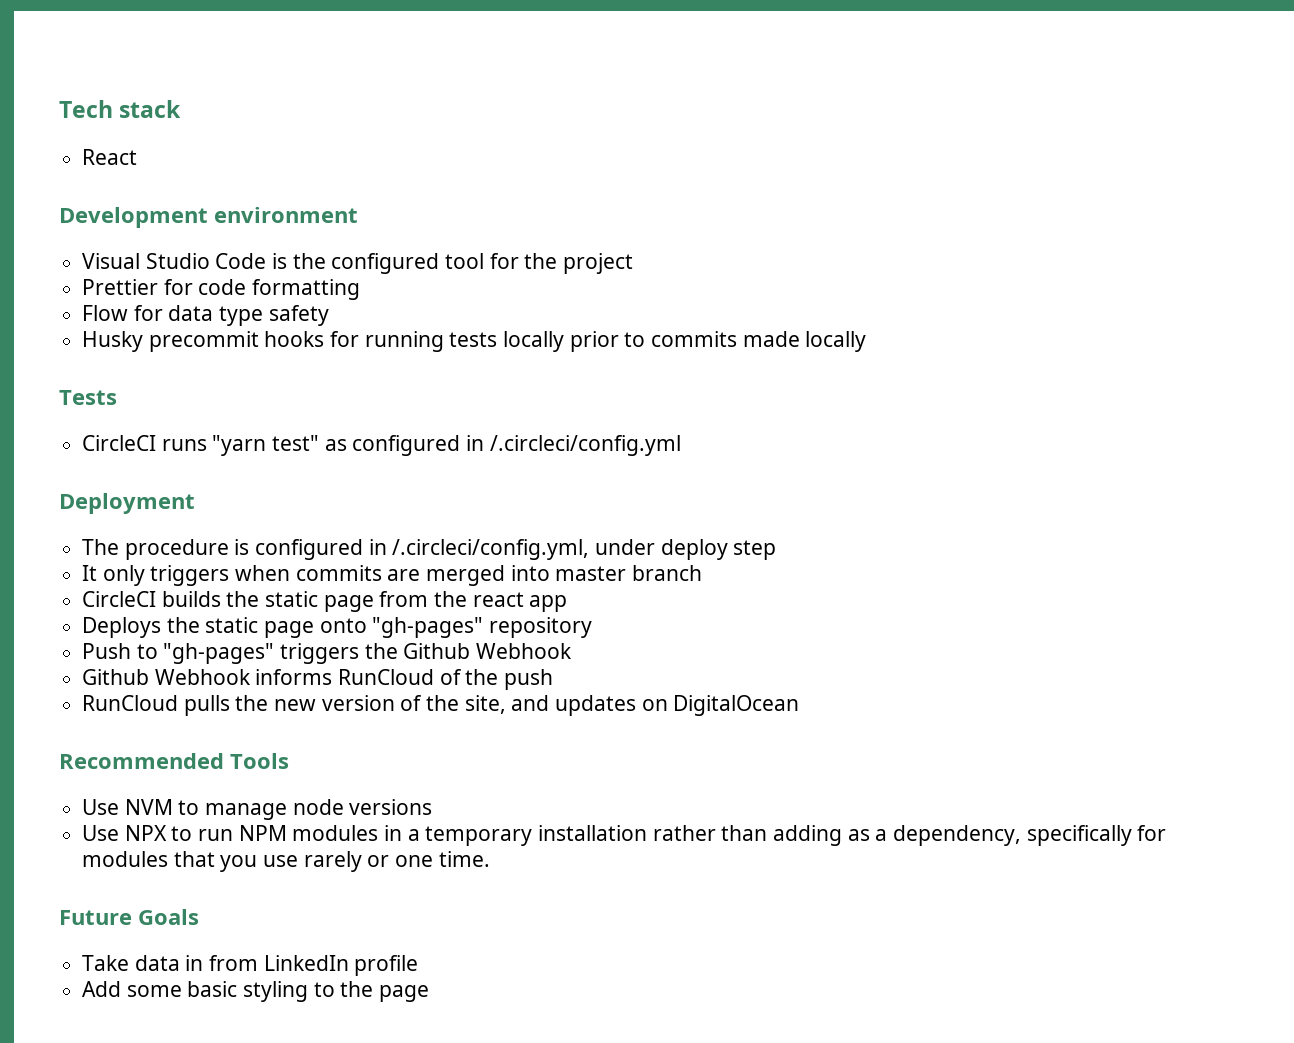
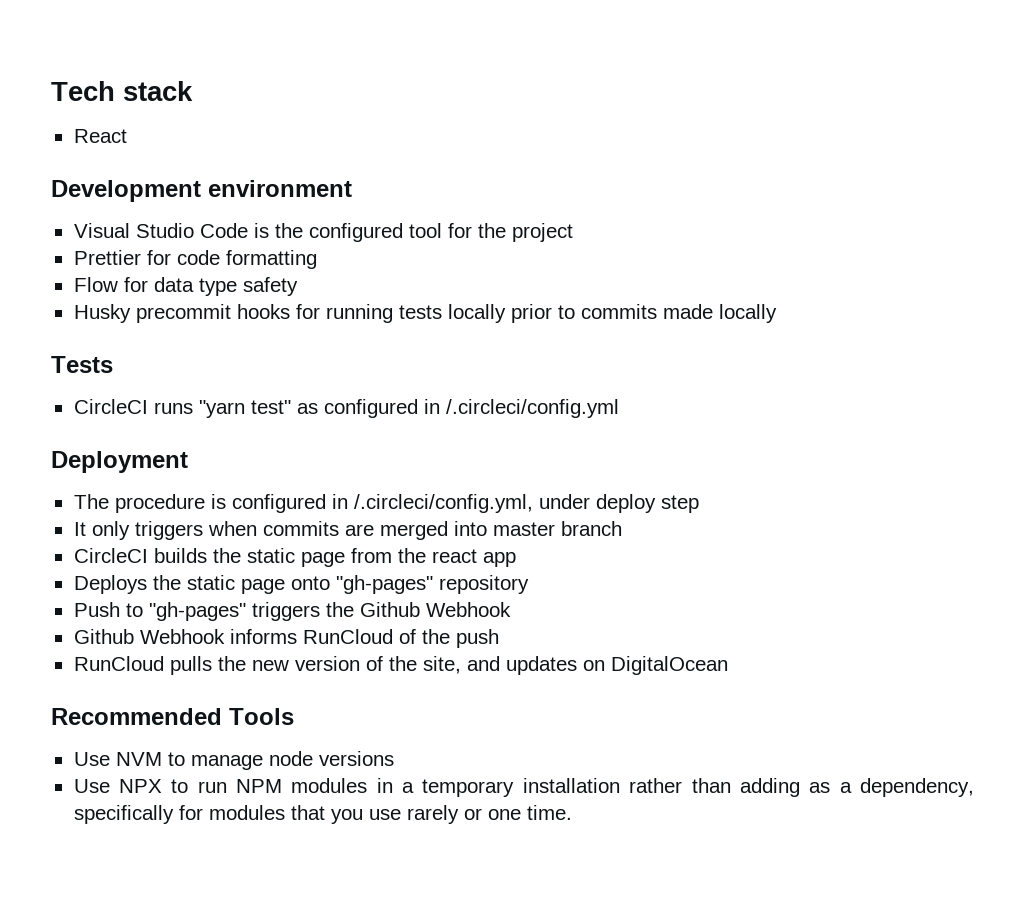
- Future Goals
- Take data in from LinkedIn profile
- Add some basic styling to the page

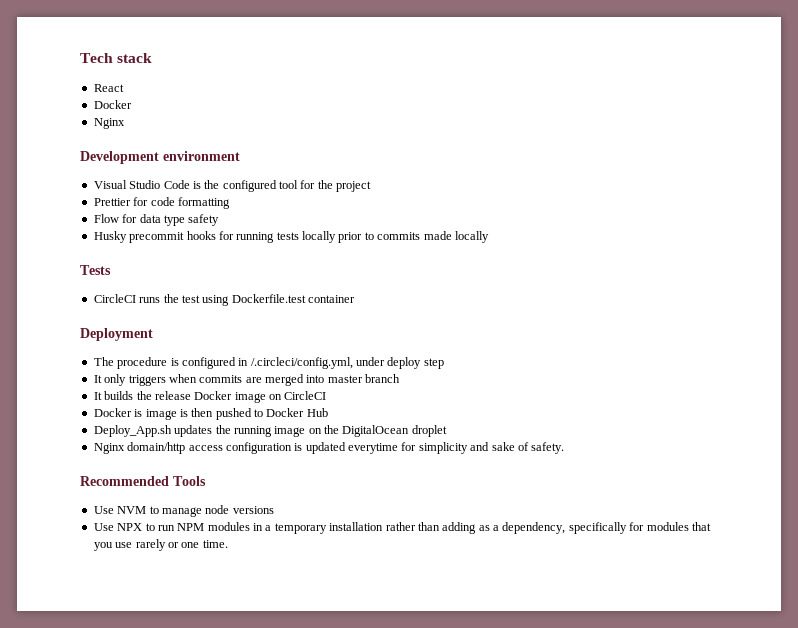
  React
+ Docker
+ Nginx
- CircleCI runs "yarn test" as configured in /.circleci/config.yml
+ CircleCI runs the test using Dockerfile.test container
- CircleCI builds the static page from the react app
- Deploys the static page onto "gh-pages" repository
- Push to "gh-pages" triggers the Github Webhook
- Github Webhook informs RunCloud of the push
- RunCloud pulls the new version of the site, and updates on DigitalOcean
+ It builds the release Docker image on CircleCI
+ Docker is image is then pushed to Docker Hub
+ Deploy_App.sh updates the running image on the DigitalOcean droplet
+ Nginx domain/http access configuration is updated everytime for simplicity and sake of safety.

